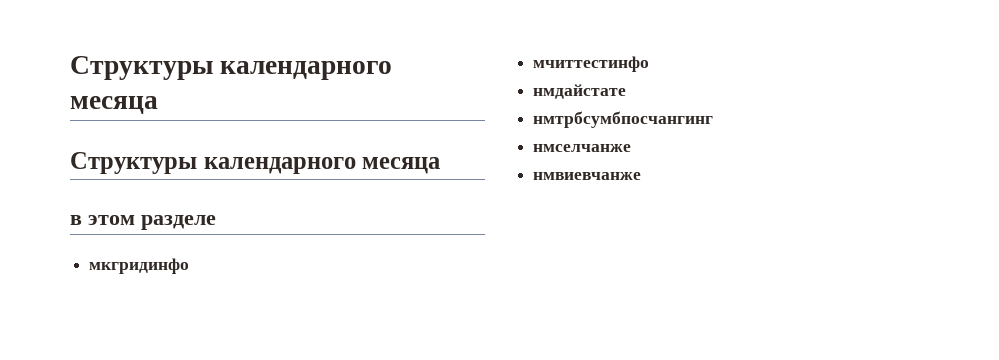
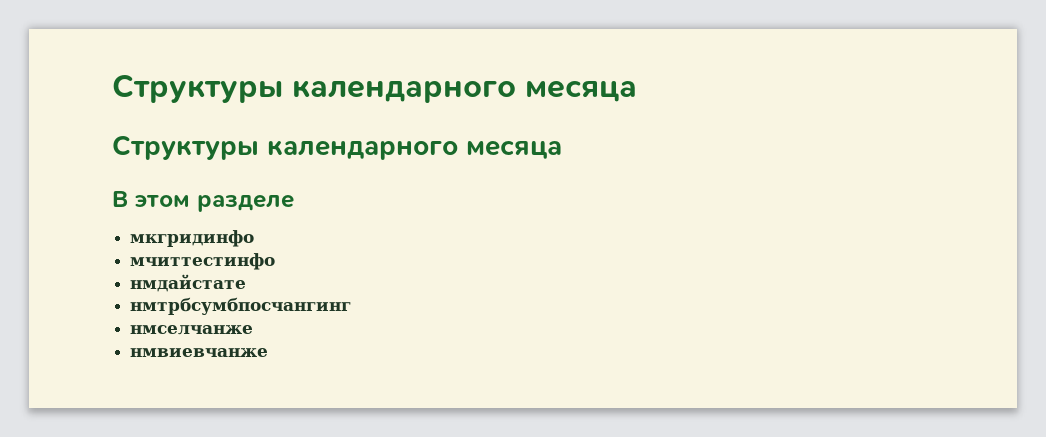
- в этом разделе
+ В этом разделе

